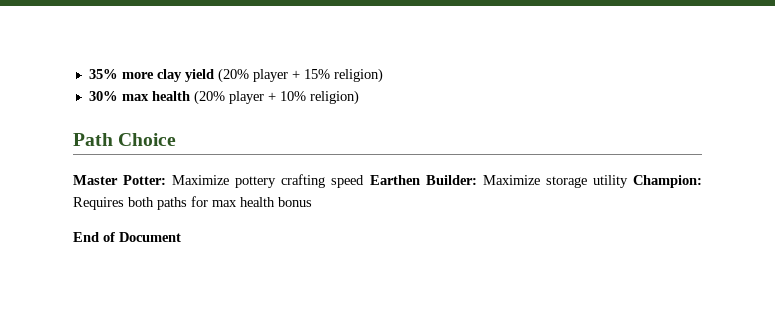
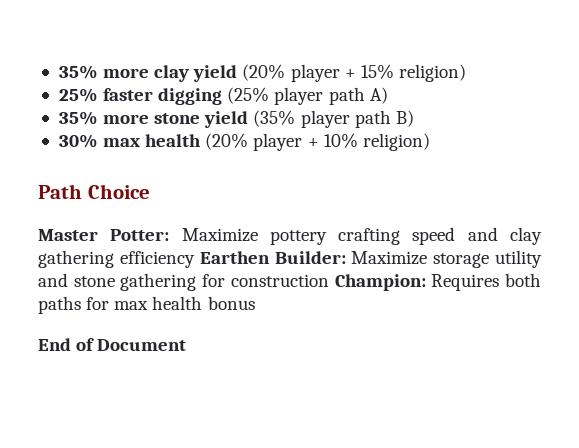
+ 25% faster digging (25% player path A)
+ 35% more stone yield (35% player path B)
- Master Potter: Maximize pottery crafting speed Earthen Builder: Maximize storage utility Champion: Requires both paths for max health bonus
+ Master Potter: Maximize pottery crafting speed and clay gathering efficiency Earthen Builder: Maximize storage utility and stone gathering for construction Champion: Requires both paths for max health bonus

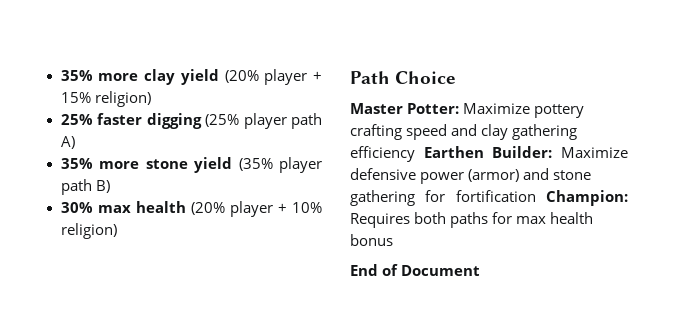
- Master Potter: Maximize pottery crafting speed and clay gathering efficiency Earthen Builder: Maximize storage utility and stone gathering for construction Champion: Requires both paths for max health bonus
+ Master Potter: Maximize pottery crafting speed and clay gathering efficiency Earthen Builder: Maximize defensive power (armor) and stone gathering for fortification Champion: Requires both paths for max health bonus

